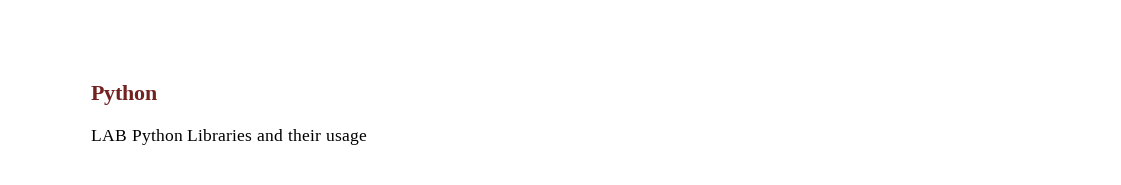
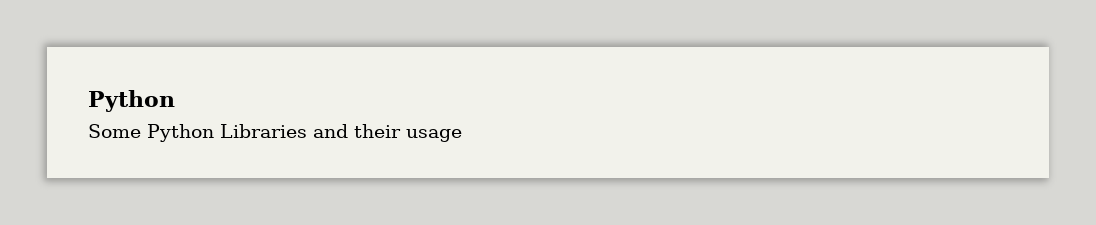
- LAB Python Libraries and their usage
+ Some Python Libraries and their usage

